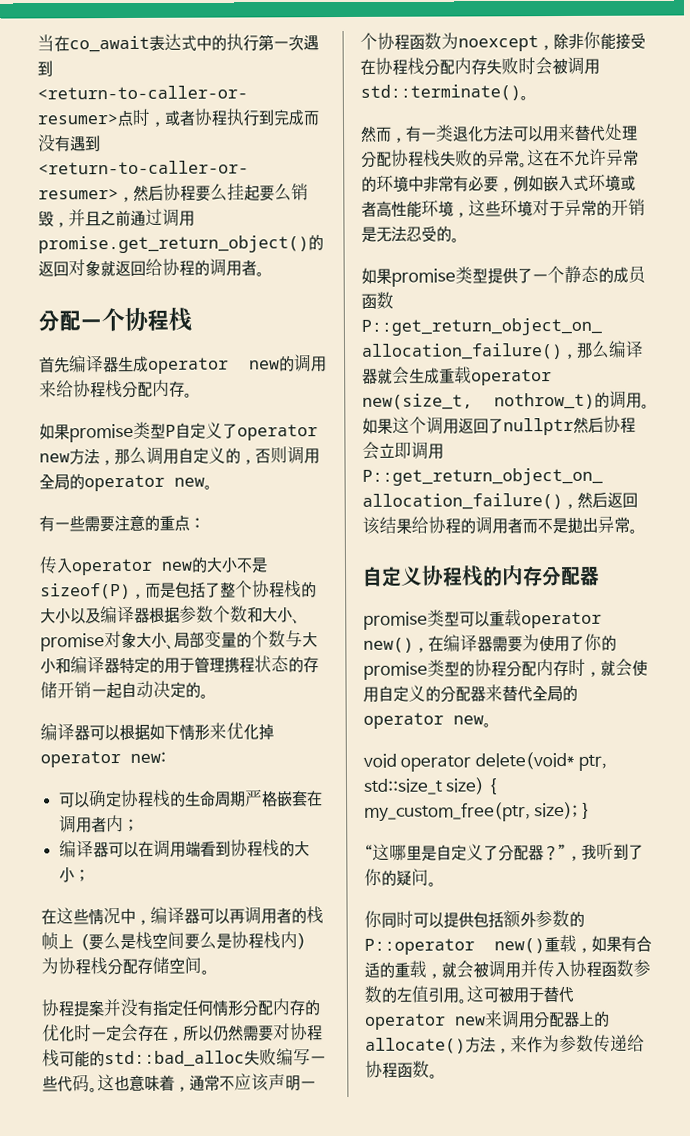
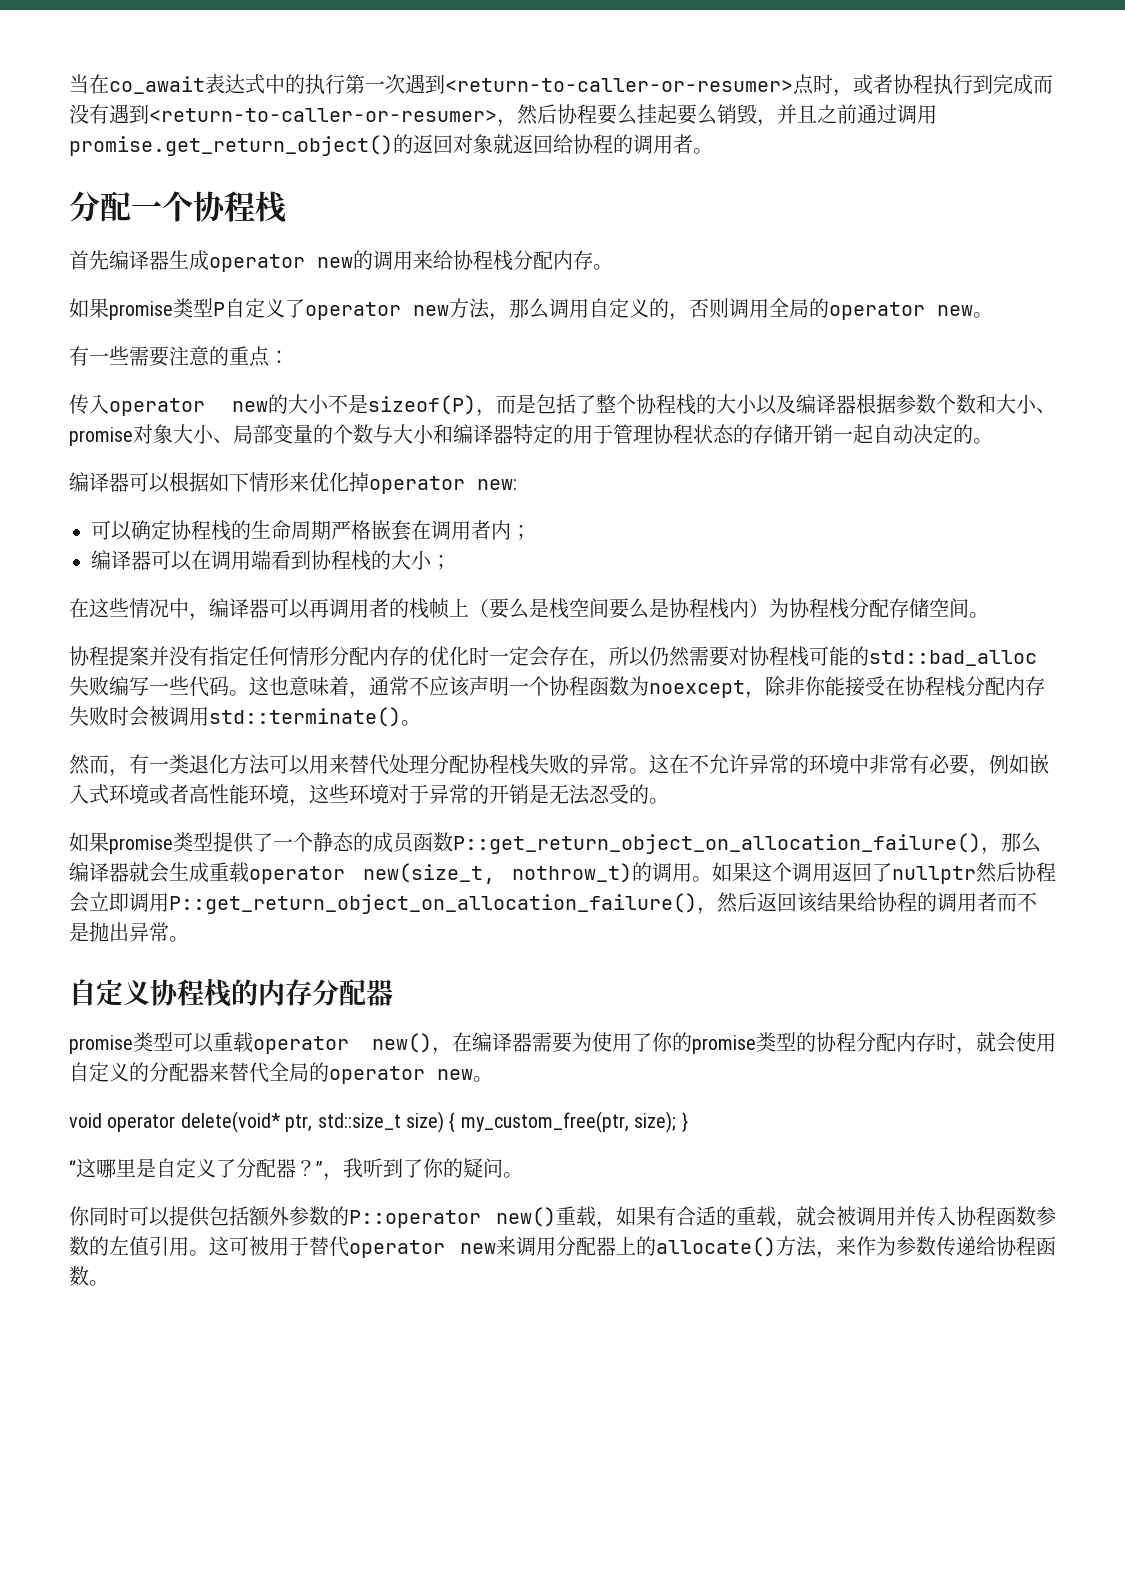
- 传入operator new的大小不是sizeof(P)，而是包括了整个协程栈的大小以及编译器根据参数个数和大小、promise对象大小、局部变量的个数与大小和编译器特定的用于管理携程状态的存储开销一起自动决定的。
+ 传入operator new的大小不是sizeof(P)，而是包括了整个协程栈的大小以及编译器根据参数个数和大小、promise对象大小、局部变量的个数与大小和编译器特定的用于管理协程状态的存储开销一起自动决定的。

